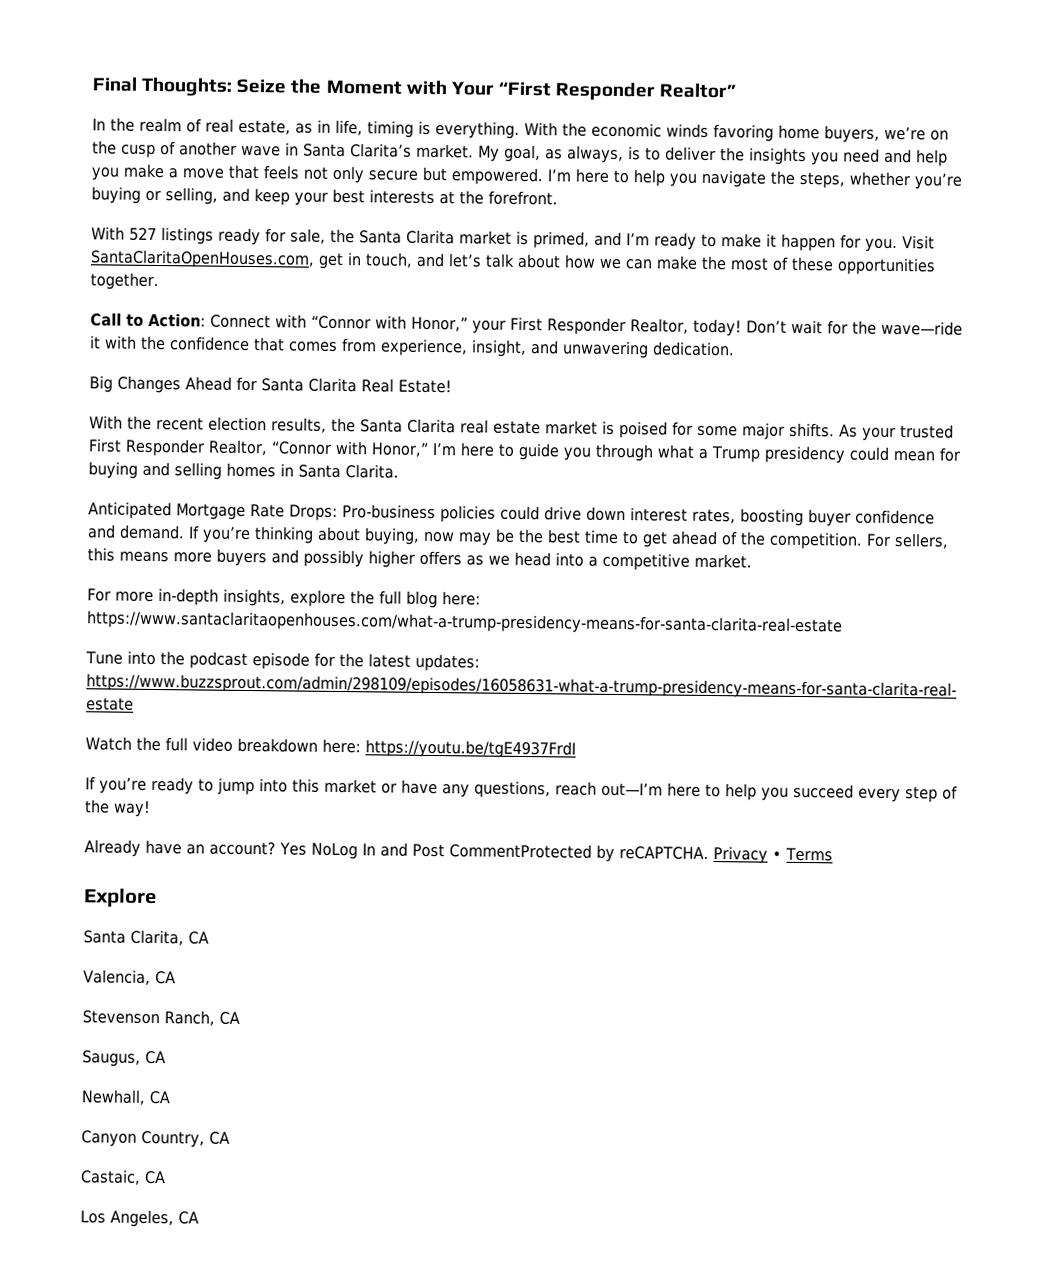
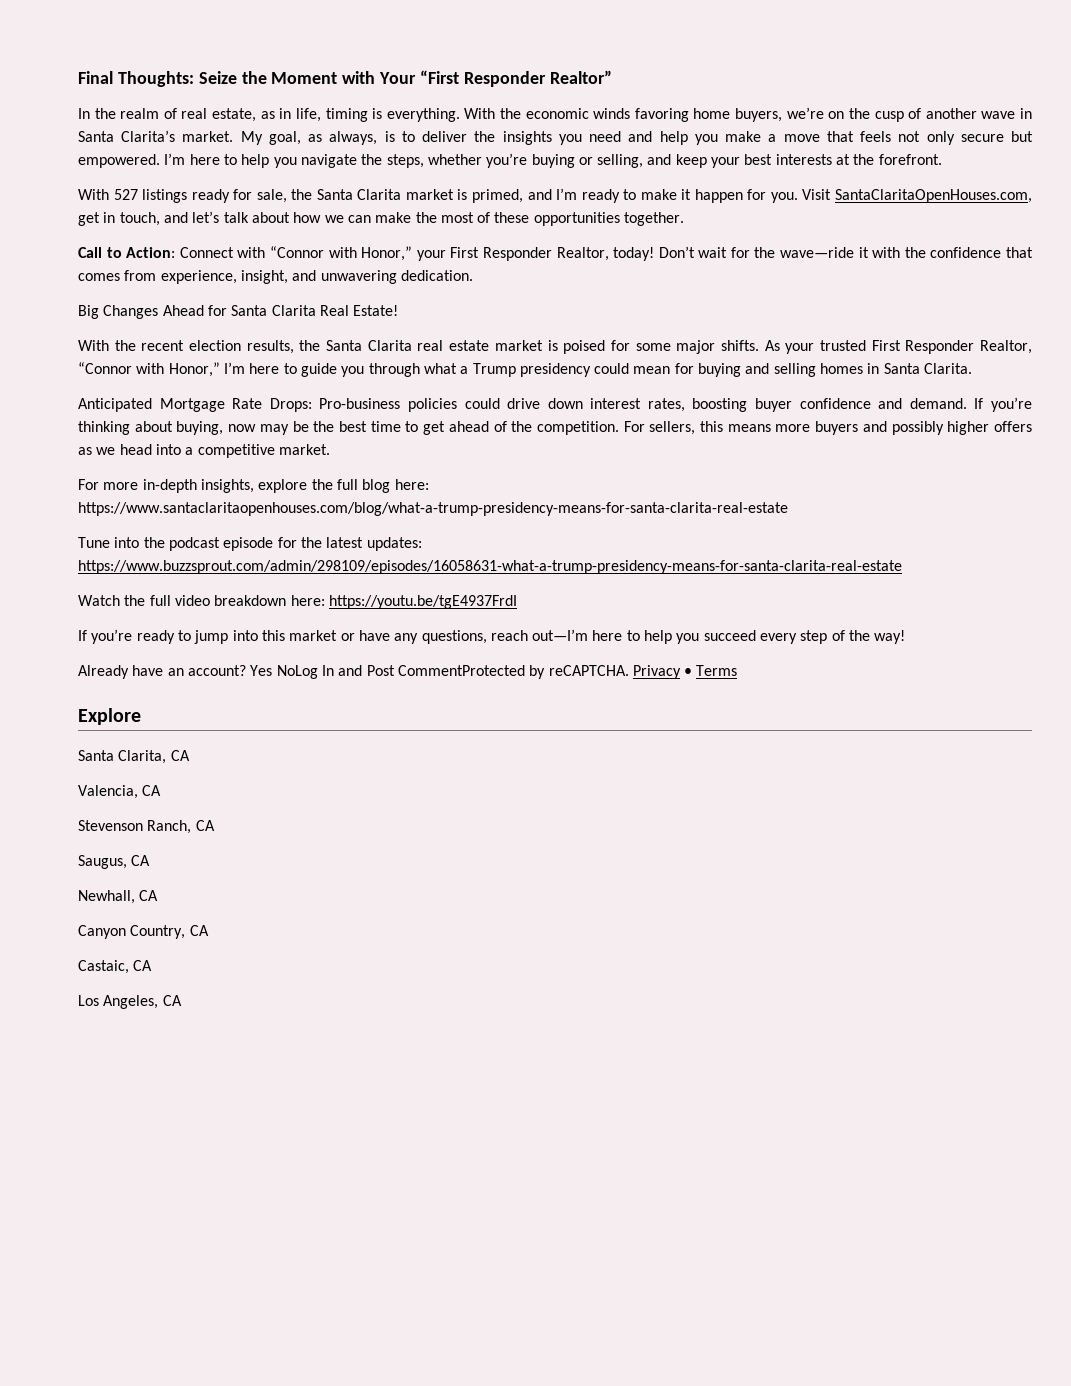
- For more in-depth insights, explore the full blog here: https://www.santaclaritaopenhouses.com/what-a-trump-presidency-means-for-santa-clarita-real-estate
+ For more in-depth insights, explore the full blog here: https://www.santaclaritaopenhouses.com/blog/what-a-trump-presidency-means-for-santa-clarita-real-estate

